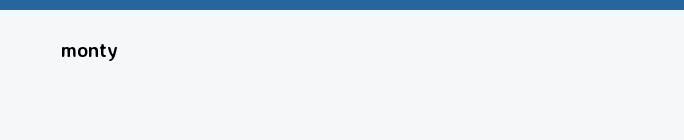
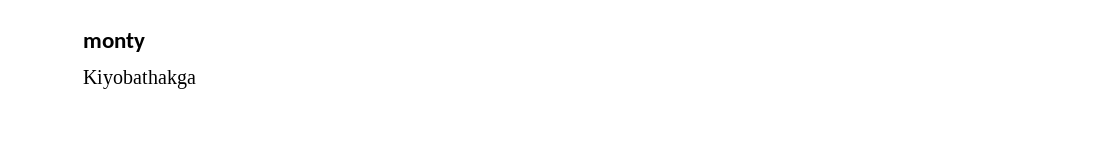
+ Kiyobathakga

